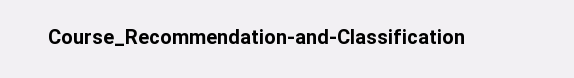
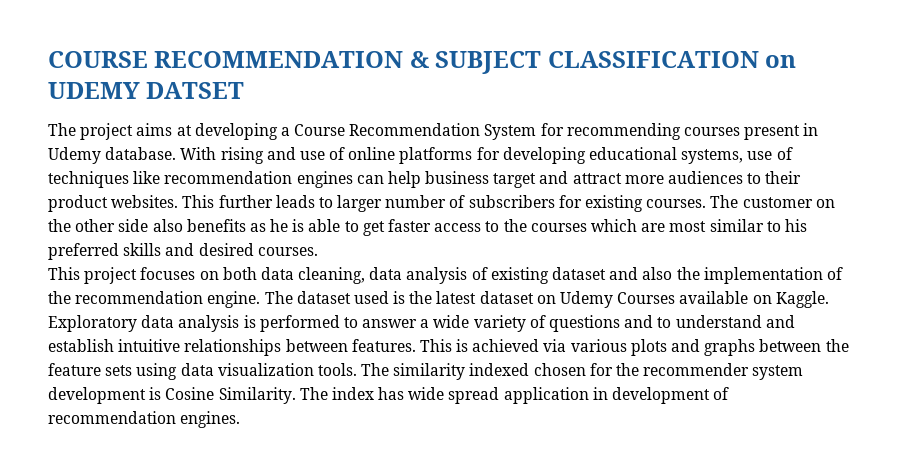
- Course_Recommendation-and-Classification
+ COURSE RECOMMENDATION & SUBJECT CLASSIFICATION on UDEMY DATSET
+ The project aims at developing a Course Recommendation System for recommending courses present in Udemy database. With rising and use of online platforms for developing educational systems, use of techniques like recommendation engines can help business target and attract more audiences to their product websites. This further leads to larger number of subscribers for existing courses. The customer on the other side also benefits as he is able to get faster access to the courses which are most similar to his preferred skills and desired courses.
+ This project focuses on both data cleaning, data analysis of existing dataset and also the implementation of the recommendation engine. The dataset used is the latest dataset on Udemy Courses available on Kaggle. Exploratory data analysis is performed to answer a wide variety of questions and to understand and establish intuitive relationships between features. This is achieved via various plots and graphs between the feature sets using data visualization tools. The similarity indexed chosen for the recommender system development is Cosine Similarity. The index has wide spread application in development of recommendation engines.

